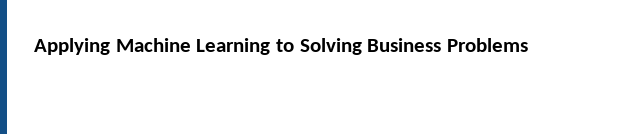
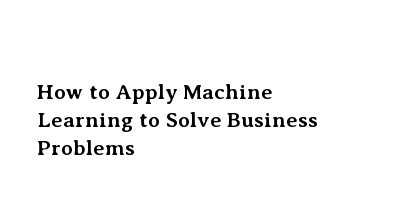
- Applying Machine Learning to Solving Business Problems
+ How to Apply Machine Learning to Solve Business Problems

